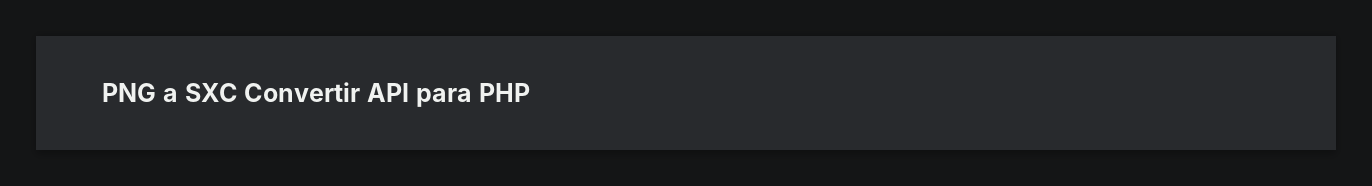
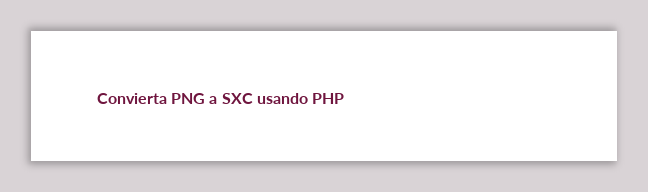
- PNG a SXC Convertir API para PHP
+ Convierta PNG a SXC usando PHP

